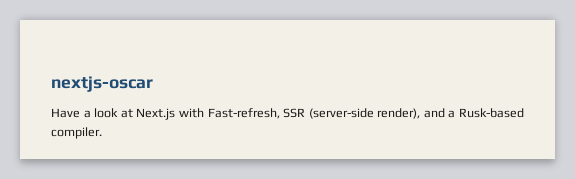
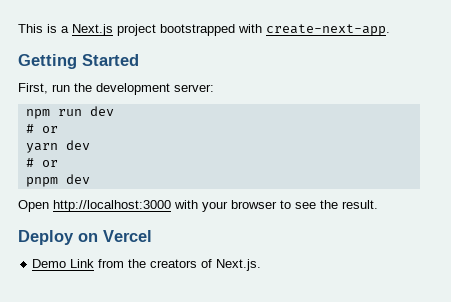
- nextjs-oscar
- Have a look at Next.js with Fast-refresh, SSR (server-side render), and a Rusk-based compiler.
+ This is a Next.js project bootstrapped with create-next-app.
+ Getting Started
+ First, run the development server:
+ npm run dev
+ # or
+ yarn dev
+ # or
+ pnpm dev
+ Open http://localhost:3000 with your browser to see the result.
+ Deploy on Vercel
+ Demo Link from the creators of Next.js.

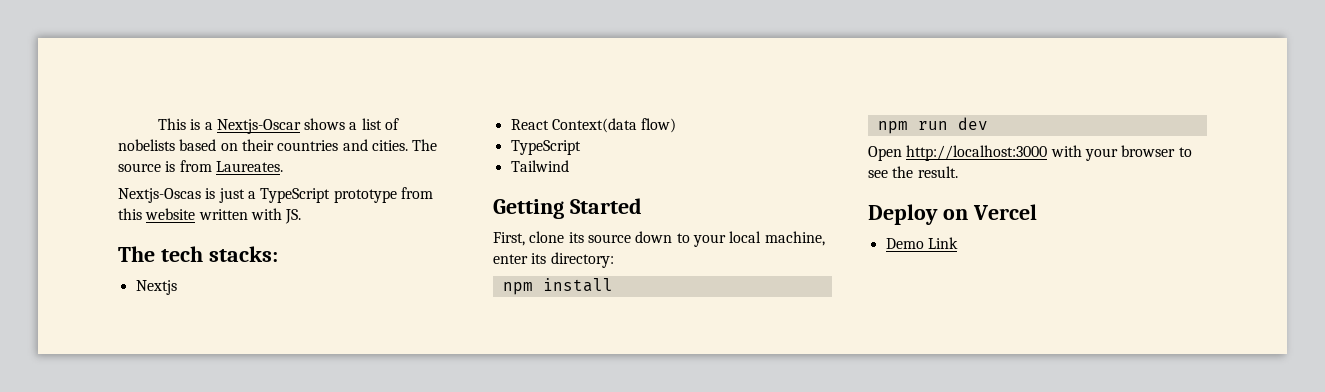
- This is a Next.js project bootstrapped with create-next-app.
+ This is a Nextjs-Oscar shows a list of nobelists based on their countries and cities. The source is from Laureates.
+ Nextjs-Oscas is just a TypeScript prototype from this website written with JS.
+ The tech stacks:
+ Nextjs
+ React Context(data flow)
+ TypeScript
+ Tailwind
  Getting Started
- First, run the development server:
+ First, clone its source down to your local machine, enter its directory:
+ npm install
  npm run dev
- # or
- yarn dev
- # or
- pnpm dev
- Demo Link from the creators of Next.js.
+ Demo Link

